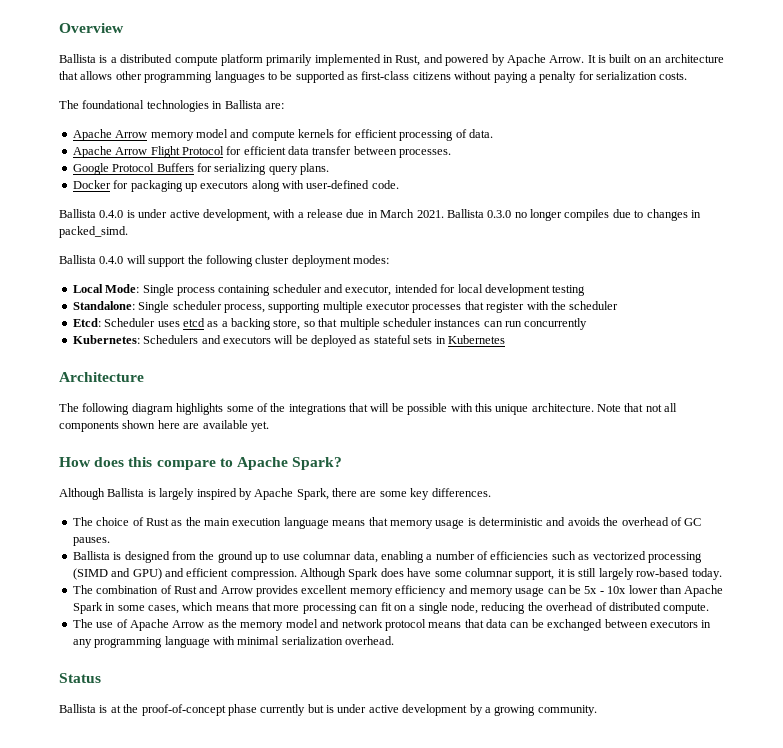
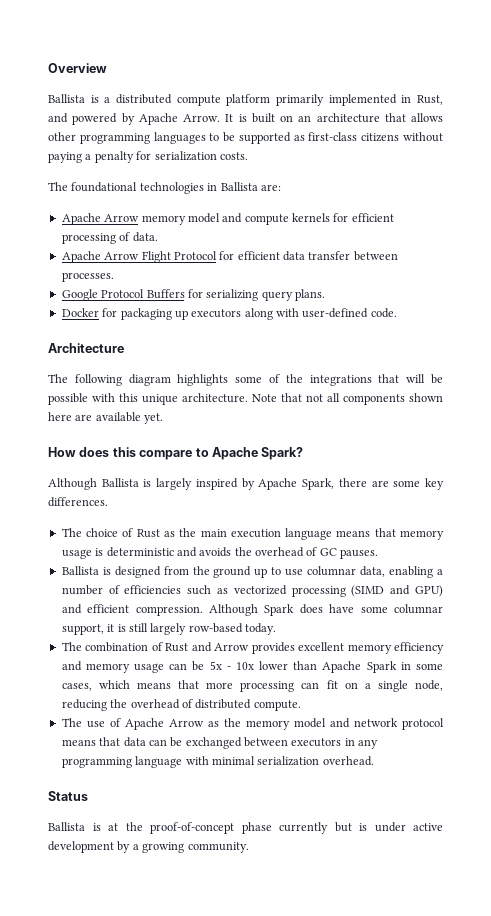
- Ballista 0.4.0 is under active development, with a release due in March 2021. Ballista 0.3.0 no longer compiles due to changes in packed_simd.
- Ballista 0.4.0 will support the following cluster deployment modes:
- Local Mode: Single process containing scheduler and executor, intended for local development testing
- Standalone: Single scheduler process, supporting multiple executor processes that register with the scheduler
- Etcd: Scheduler uses etcd as a backing store, so that multiple scheduler instances can run concurrently
- Kubernetes: Schedulers and executors will be deployed as stateful sets in Kubernetes

